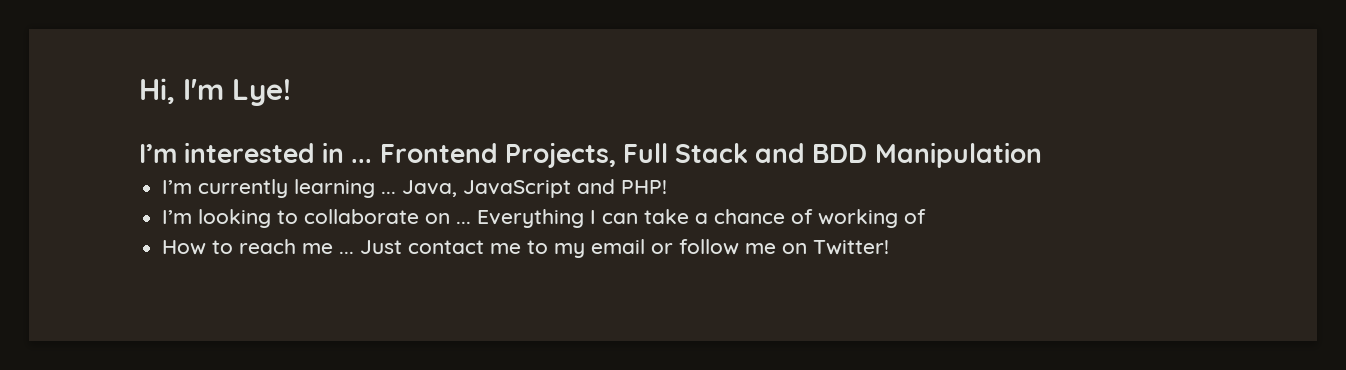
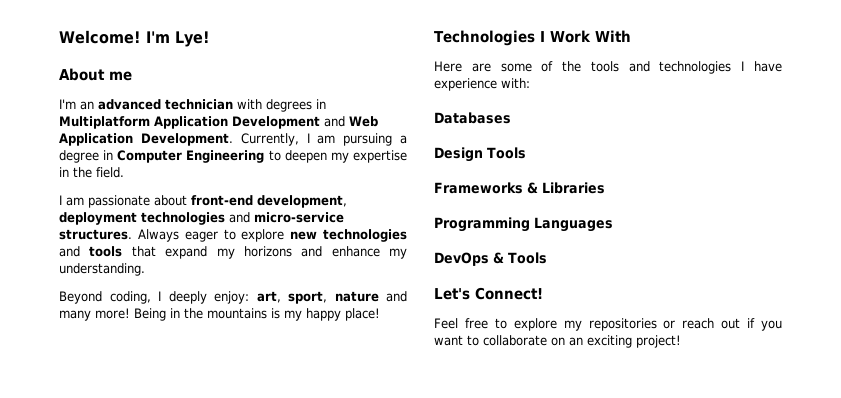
- Hi, I'm Lye!
+ Welcome! I'm Lye!
- I’m interested in ... Frontend Projects, Full Stack and BDD Manipulation
- I’m currently learning ... Java, JavaScript and PHP!
- I’m looking to collaborate on ... Everything I can take a chance of working of
- How to reach me ... Just contact me to my email or follow me on Twitter!
+ About me
+ I'm an advanced technician with degrees in Multiplatform Application Development and Web Application Development. Currently, I am pursuing a degree in Computer Engineering to deepen my expertise in the field.
+ I am passionate about front-end development, deployment technologies and micro-service structures. Always eager to explore new technologies and tools that expand my horizons and enhance my understanding.
+ Beyond coding, I deeply enjoy: art, sport, nature and many more! Being in the mountains is my happy place!
+ Technologies I Work With
+ Here are some of the tools and technologies I have experience with:
+ Databases
+ Design Tools
+ Frameworks & Libraries
+ Programming Languages
+ DevOps & Tools
+ Let's Connect!
+ Feel free to explore my repositories or reach out if you want to collaborate on an exciting project!

